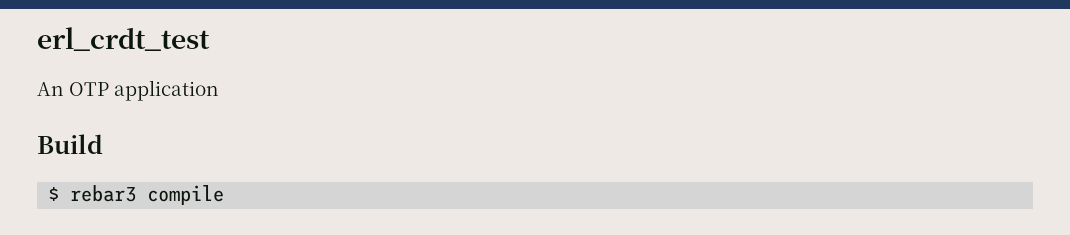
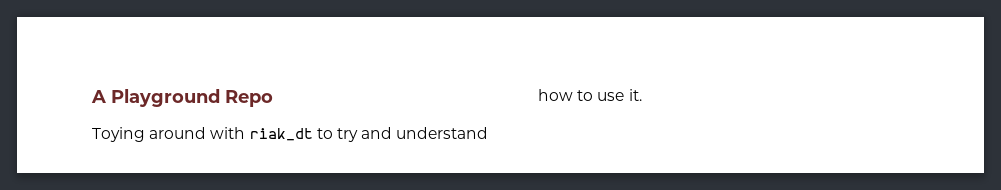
- erl_crdt_test
- An OTP application
- Build
- $ rebar3 compile
+ A Playground Repo
+ Toying around with riak_dt to try and understand how to use it.

